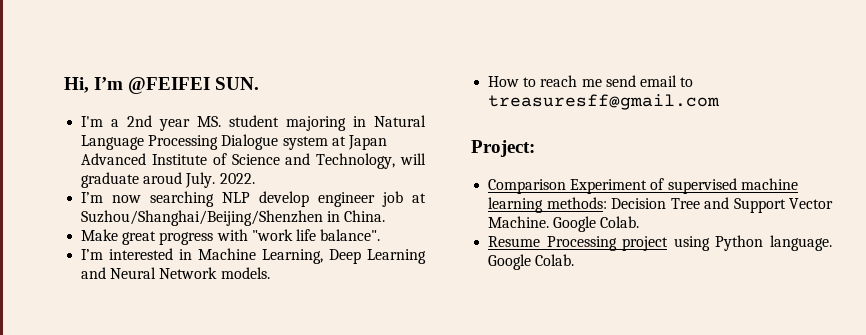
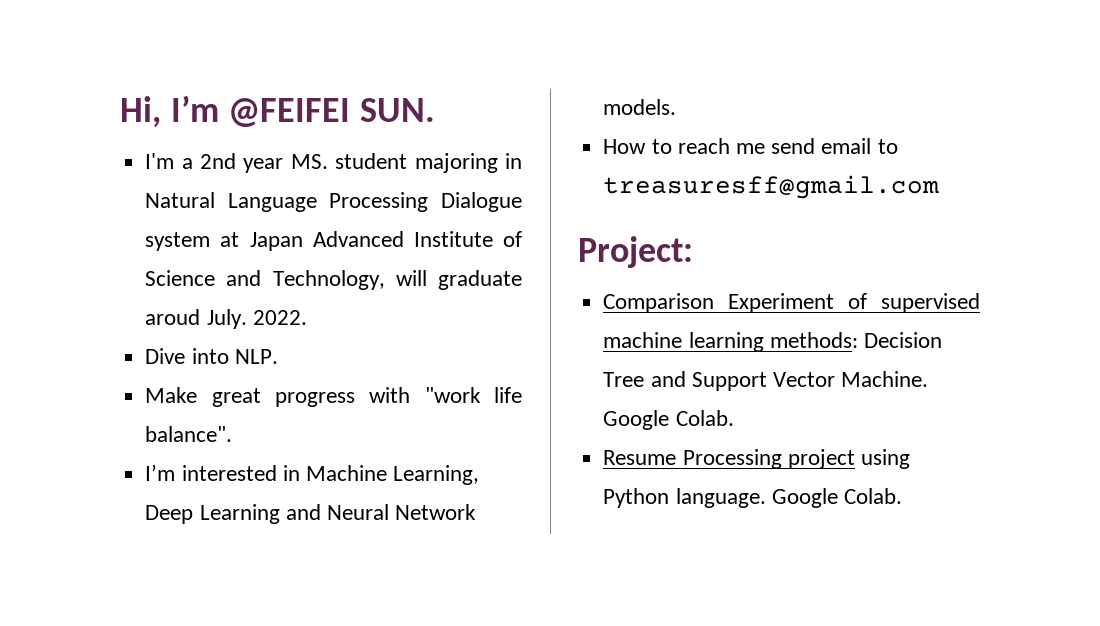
- I’m now searching NLP develop engineer job at Suzhou/Shanghai/Beijing/Shenzhen in China.
+ Dive into NLP.

